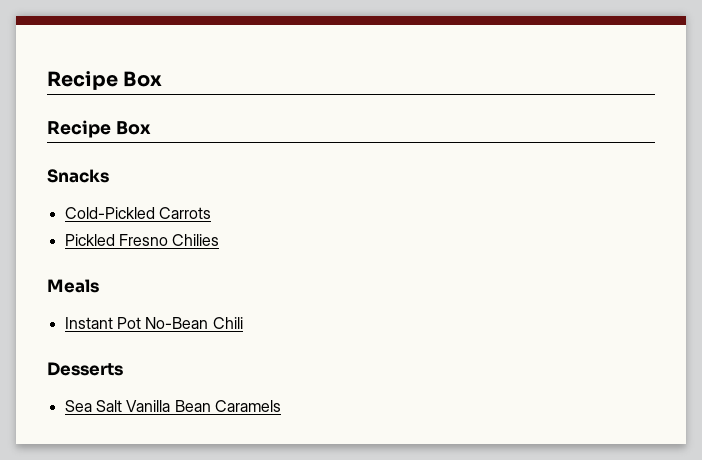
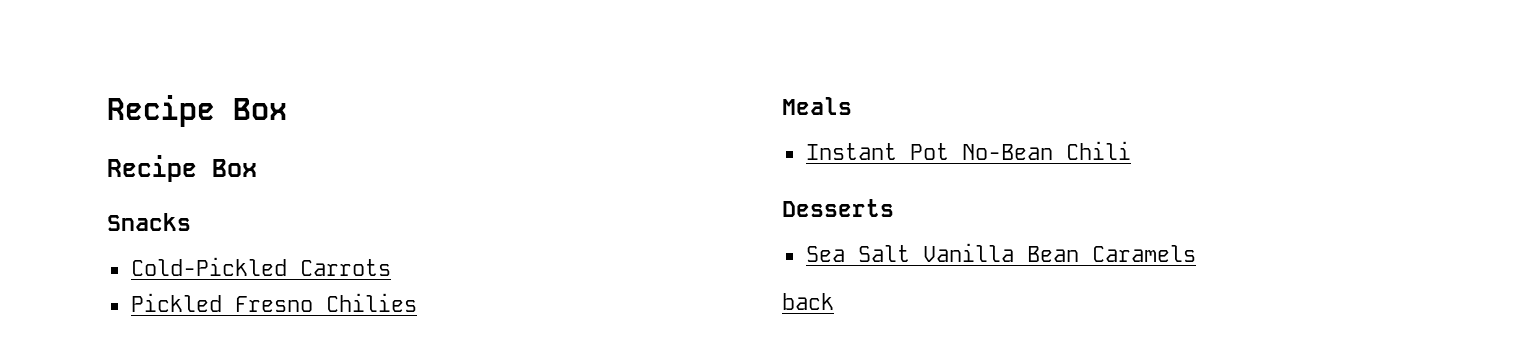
+ back

